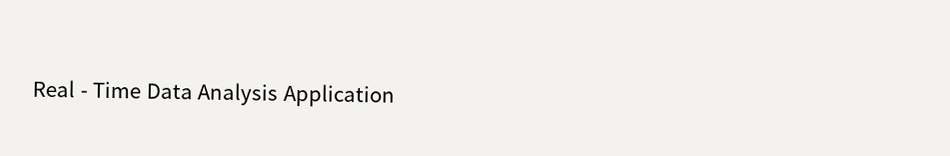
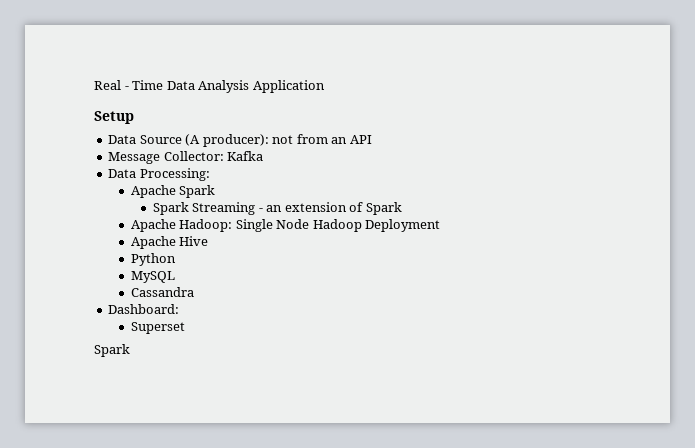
+ Setup
+ Data Source (A producer): not from an API
+ Message Collector: Kafka
+ Data Processing:
+ Apache Spark
+ Spark Streaming - an extension of Spark
+ Apache Hadoop: Single Node Hadoop Deployment
+ Apache Hive
+ Python
+ MySQL
+ Cassandra
+ Dashboard:
+ Superset
+ Spark

